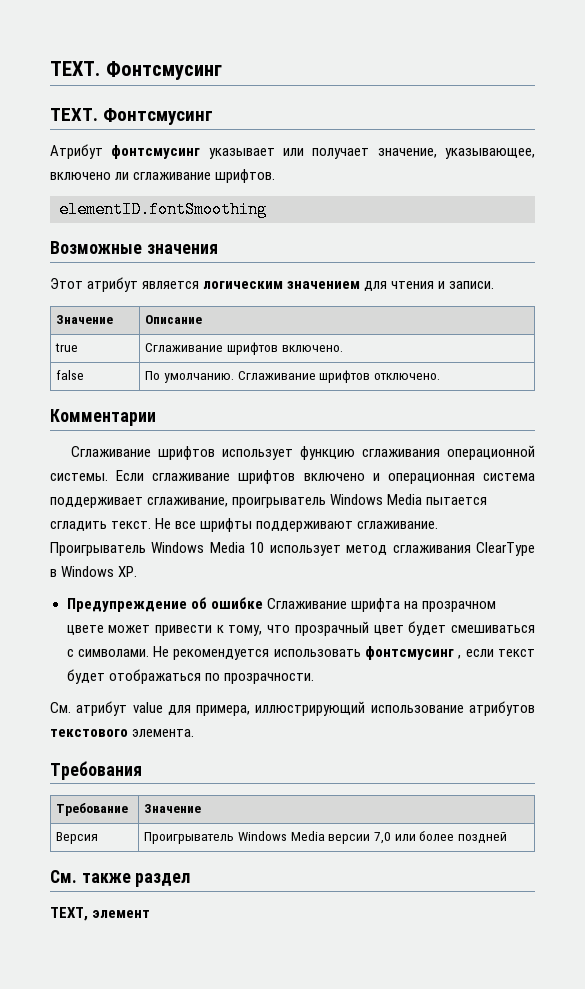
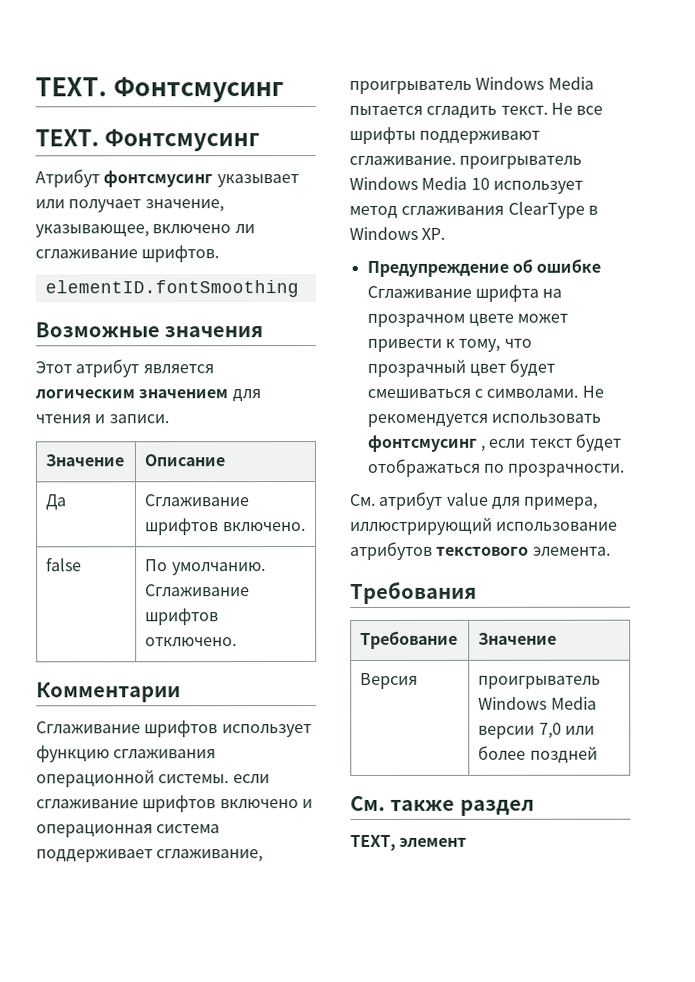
- true | Сглаживание шрифтов включено.
+ Да | Сглаживание шрифтов включено.
- Сглаживание шрифтов использует функцию сглаживания операционной системы. Если сглаживание шрифтов включено и операционная система поддерживает сглаживание, проигрыватель Windows Media пытается сгладить текст.
+ Сглаживание шрифтов использует функцию сглаживания операционной системы. если сглаживание шрифтов включено и операционная система поддерживает сглаживание, проигрыватель Windows Media пытается сгладить текст.
- Не все шрифты поддерживают сглаживание. Проигрыватель Windows Media 10 использует метод сглаживания ClearType в Windows XP.
+ Не все шрифты поддерживают сглаживание. проигрыватель Windows Media 10 использует метод сглаживания ClearType в Windows XP.
- Версия | Проигрыватель Windows Media версии 7,0 или более поздней
+ Версия | проигрыватель Windows Media версии 7,0 или более поздней

